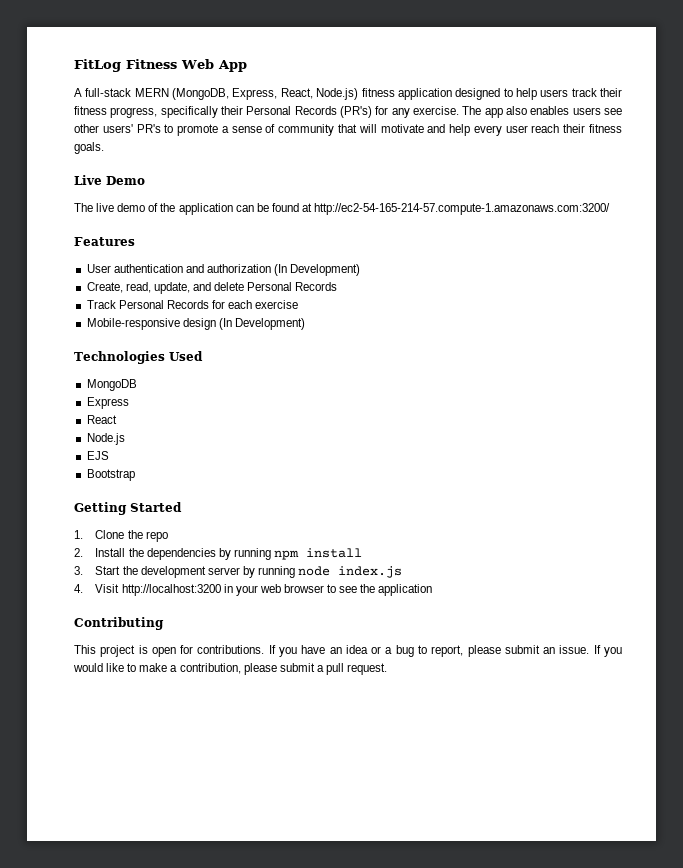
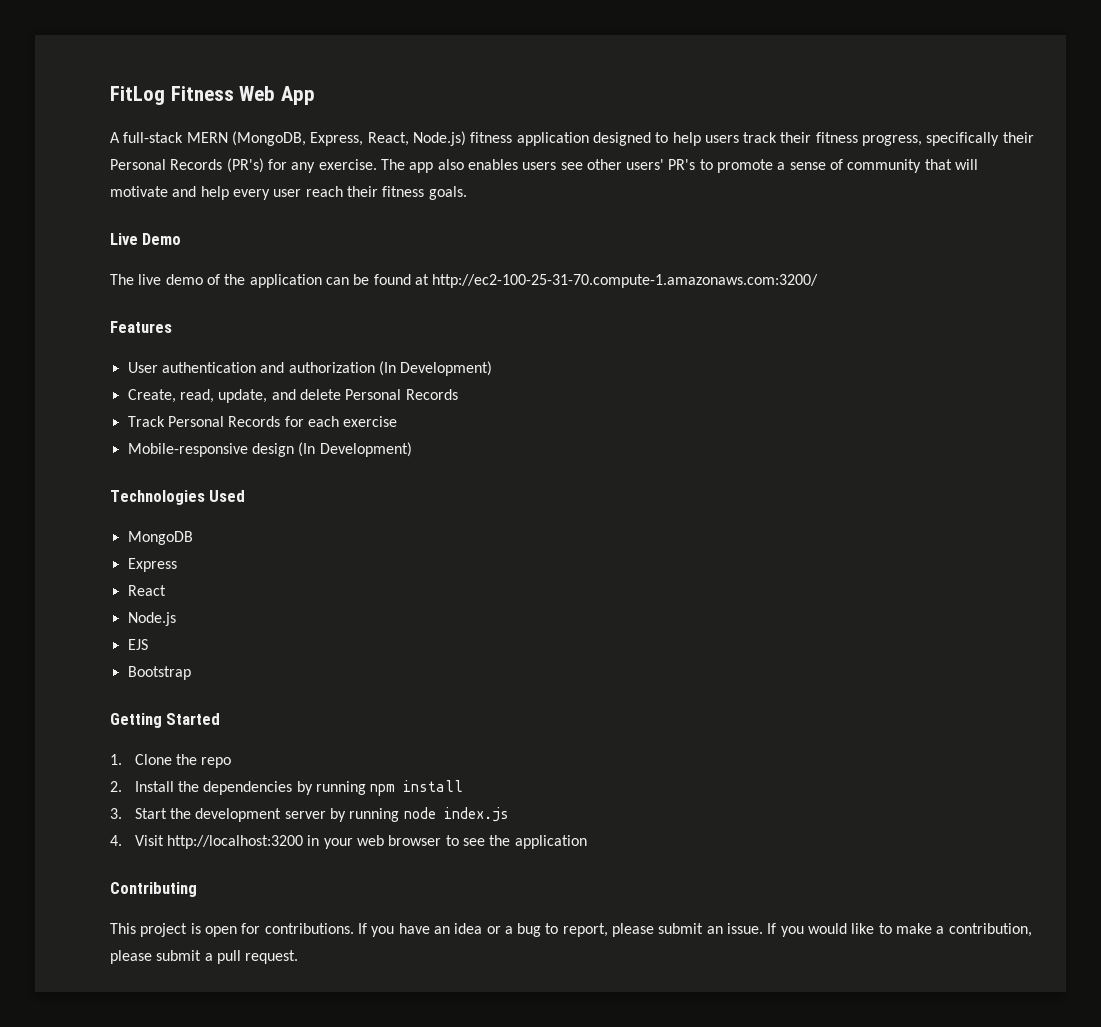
- The live demo of the application can be found at http://ec2-54-165-214-57.compute-1.amazonaws.com:3200/
+ The live demo of the application can be found at http://ec2-100-25-31-70.compute-1.amazonaws.com:3200/

